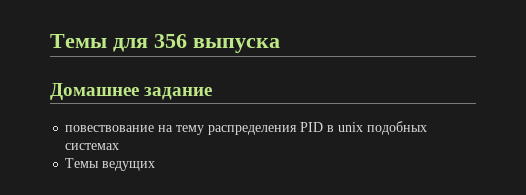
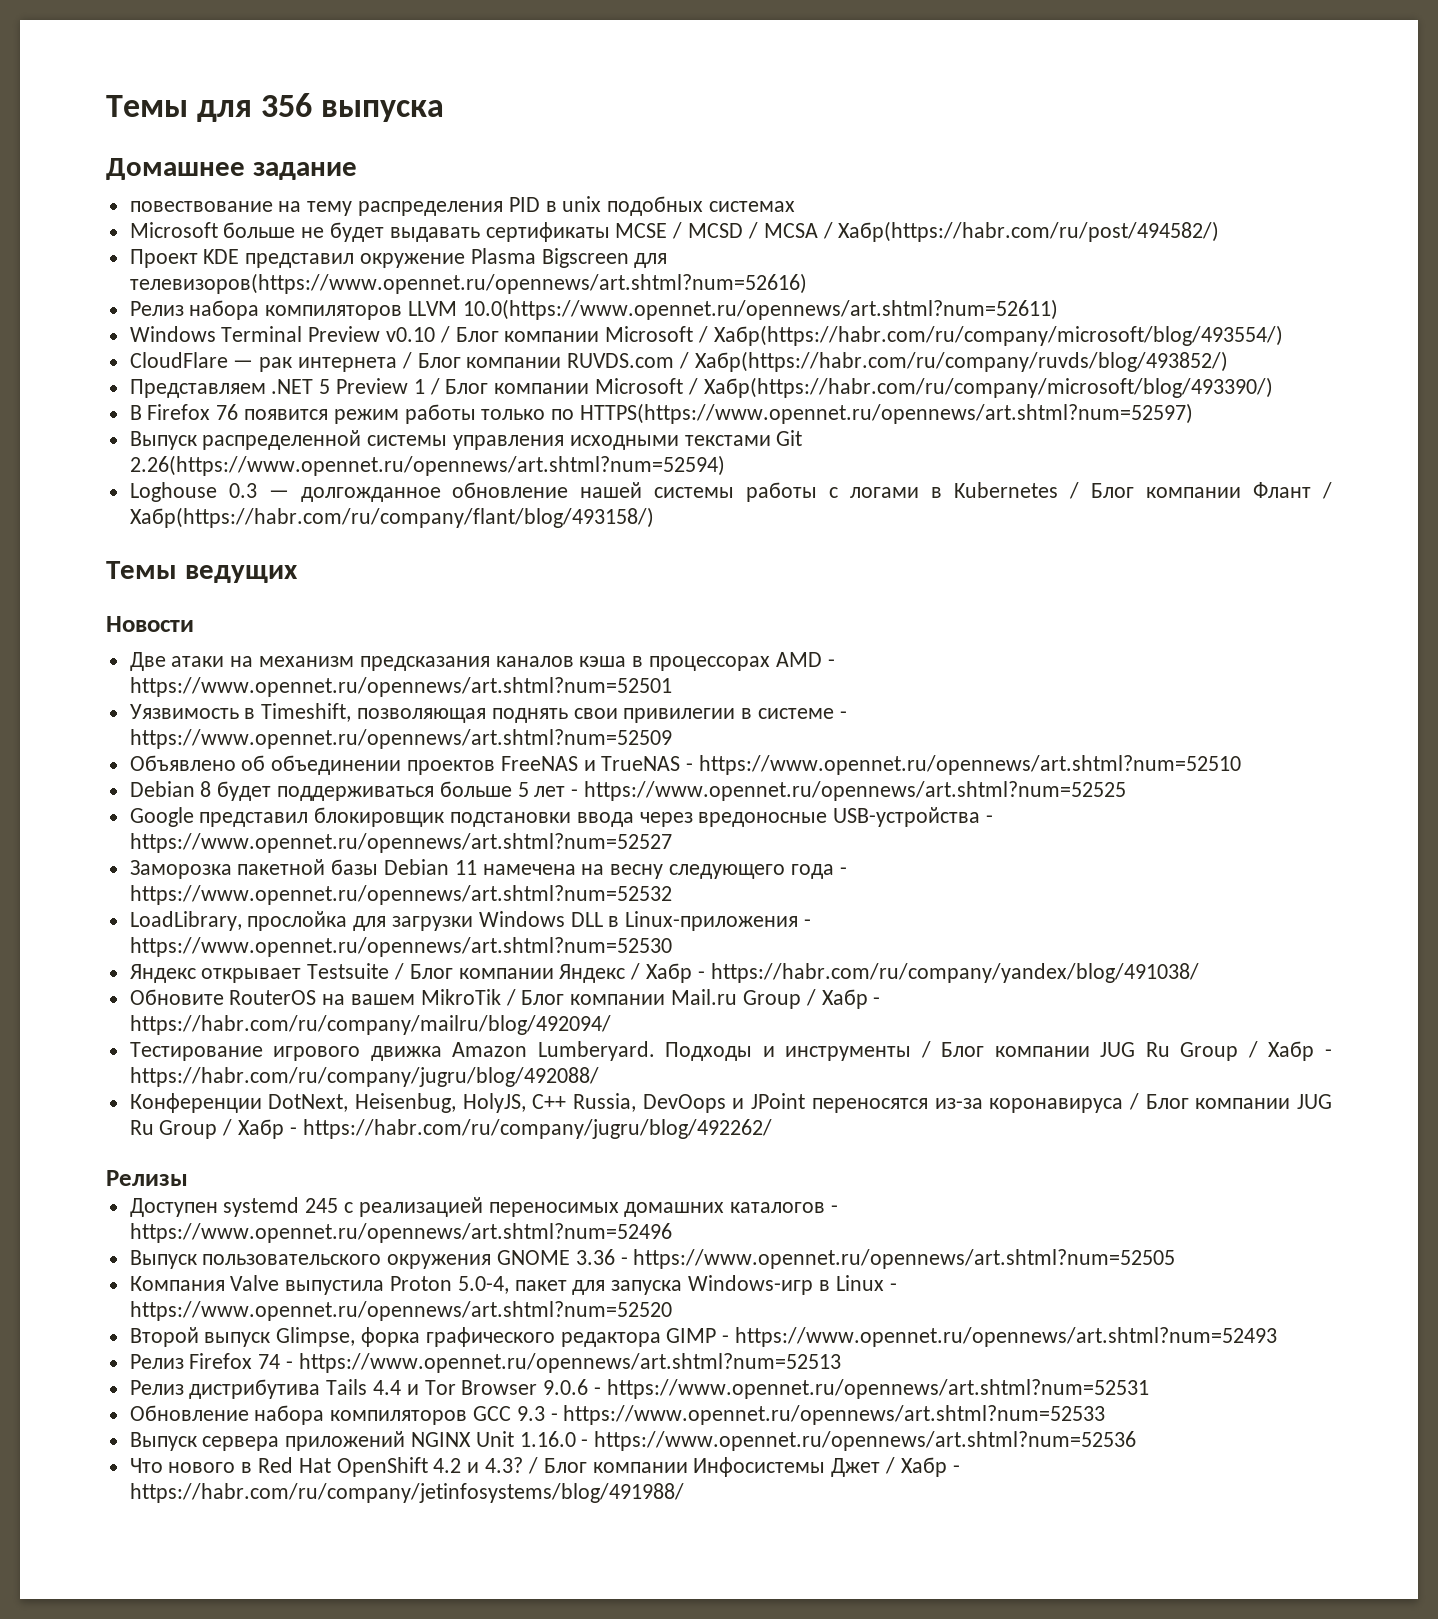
+ Microsoft больше не будет выдавать сертификаты MCSE / MCSD / MCSA / Хабр(https://habr.com/ru/post/494582/)
+ Проект KDE представил окружение Plasma Bigscreen для телевизоров(https://www.opennet.ru/opennews/art.shtml?num=52616)
+ Релиз набора компиляторов LLVM 10.0(https://www.opennet.ru/opennews/art.shtml?num=52611)
+ Windows Terminal Preview v0.10 / Блог компании Microsoft / Хабр(https://habr.com/ru/company/microsoft/blog/493554/)
+ CloudFlare — рак интернета / Блог компании RUVDS.com / Хабр(https://habr.com/ru/company/ruvds/blog/493852/)
+ Представляем .NET 5 Preview 1 / Блог компании Microsoft / Хабр(https://habr.com/ru/company/microsoft/blog/493390/)
+ В Firefox 76 появится режим работы только по HTTPS(https://www.opennet.ru/opennews/art.shtml?num=52597)
+ Выпуск распределенной системы управления исходными текстами Git 2.26(https://www.opennet.ru/opennews/art.shtml?num=52594)
+ Loghouse 0.3 — долгожданное обновление нашей системы работы с логами в Kubernetes / Блог компании Флант / Хабр(https://habr.com/ru/company/flant/blog/493158/)
  Темы ведущих
+ Новости
+ Две атаки на механизм предсказания каналов кэша в процессорах AMD - https://www.opennet.ru/opennews/art.shtml?num=52501
+ Уязвимость в Timeshift, позволяющая поднять свои привилегии в системе - https://www.opennet.ru/opennews/art.shtml?num=52509
+ Объявлено об объединении проектов FreeNAS и TrueNAS - https://www.opennet.ru/opennews/art.shtml?num=52510
+ Debian 8 будет поддерживаться больше 5 лет - https://www.opennet.ru/opennews/art.shtml?num=52525
+ Google представил блокировщик подстановки ввода через вредоносные USB-устройства - https://www.opennet.ru/opennews/art.shtml?num=52527
+ Заморозка пакетной базы Debian 11 намечена на весну следующего года - https://www.opennet.ru/opennews/art.shtml?num=52532
+ LoadLibrary, прослойка для загрузки Windows DLL в Linux-приложения - https://www.opennet.ru/opennews/art.shtml?num=52530
+ Яндекс открывает Testsuite / Блог компании Яндекс / Хабр - https://habr.com/ru/company/yandex/blog/491038/
+ Обновите RouterOS на вашем MikroTik / Блог компании Mail.ru Group / Хабр - https://habr.com/ru/company/mailru/blog/492094/
+ Тестирование игрового движка Amazon Lumberyard. Подходы и инструменты / Блог компании JUG Ru Group / Хабр - https://habr.com/ru/company/jugru/blog/492088/
+ Конференции DotNext, Heisenbug, HolyJS, C++ Russia, DevOops и JPoint переносятся из-за коронавируса / Блог компании JUG Ru Group / Хабр - https://habr.com/ru/company/jugru/blog/492262/
+ Релизы
+ Доступен systemd 245 с реализацией переносимых домашних каталогов - https://www.opennet.ru/opennews/art.shtml?num=52496
+ Выпуск пользовательского окружения GNOME 3.36 - https://www.opennet.ru/opennews/art.shtml?num=52505
+ Компания Valve выпустила Proton 5.0-4, пакет для запуска Windows-игр в Linux - https://www.opennet.ru/opennews/art.shtml?num=52520
+ Второй выпуск Glimpse, форка графического редактора GIMP - https://www.opennet.ru/opennews/art.shtml?num=52493
+ Релиз Firefox 74 - https://www.opennet.ru/opennews/art.shtml?num=52513
+ Релиз дистрибутива Tails 4.4 и Tor Browser 9.0.6 - https://www.opennet.ru/opennews/art.shtml?num=52531
+ Обновление набора компиляторов GCC 9.3 - https://www.opennet.ru/opennews/art.shtml?num=52533
+ Выпуск сервера приложений NGINX Unit 1.16.0 - https://www.opennet.ru/opennews/art.shtml?num=52536
+ Что нового в Red Hat OpenShift 4.2 и 4.3? / Блог компании Инфосистемы Джет / Хабр - https://habr.com/ru/company/jetinfosystems/blog/491988/

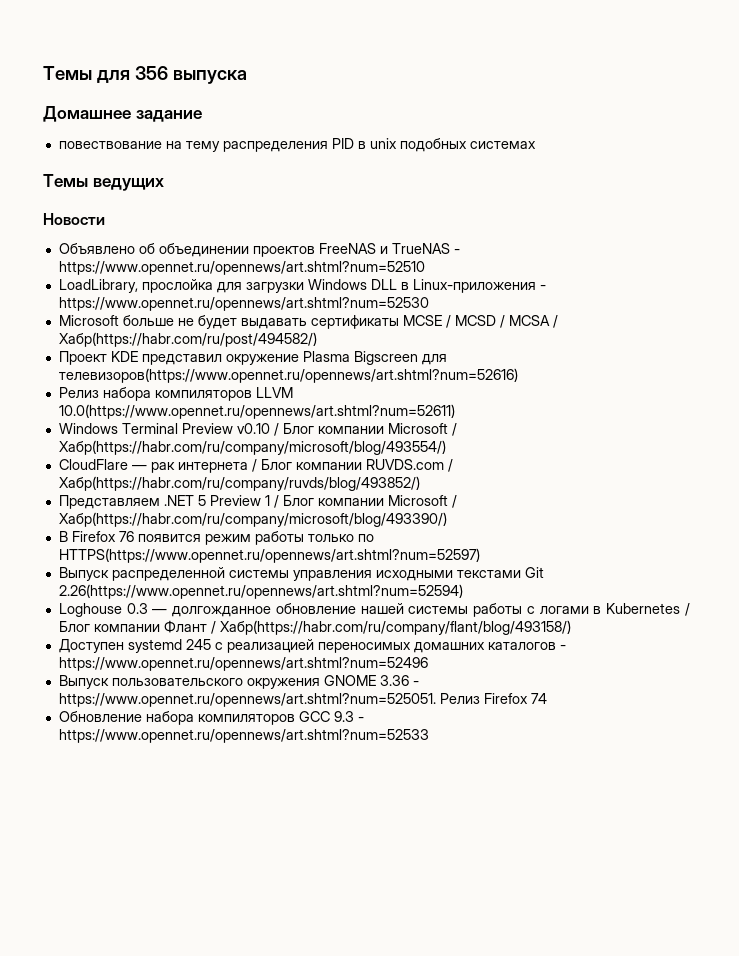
+ Темы ведущих
+ Новости
+ Объявлено об объединении проектов FreeNAS и TrueNAS - https://www.opennet.ru/opennews/art.shtml?num=52510
+ LoadLibrary, прослойка для загрузки Windows DLL в Linux-приложения - https://www.opennet.ru/opennews/art.shtml?num=52530
- Темы ведущих
- Новости
- Две атаки на механизм предсказания каналов кэша в процессорах AMD - https://www.opennet.ru/opennews/art.shtml?num=52501
- Уязвимость в Timeshift, позволяющая поднять свои привилегии в системе - https://www.opennet.ru/opennews/art.shtml?num=52509
- Объявлено об объединении проектов FreeNAS и TrueNAS - https://www.opennet.ru/opennews/art.shtml?num=52510
- Debian 8 будет поддерживаться больше 5 лет - https://www.opennet.ru/opennews/art.shtml?num=52525
- Google представил блокировщик подстановки ввода через вредоносные USB-устройства - https://www.opennet.ru/opennews/art.shtml?num=52527
- Заморозка пакетной базы Debian 11 намечена на весну следующего года - https://www.opennet.ru/opennews/art.shtml?num=52532
- LoadLibrary, прослойка для загрузки Windows DLL в Linux-приложения - https://www.opennet.ru/opennews/art.shtml?num=52530
- Яндекс открывает Testsuite / Блог компании Яндекс / Хабр - https://habr.com/ru/company/yandex/blog/491038/
- Обновите RouterOS на вашем MikroTik / Блог компании Mail.ru Group / Хабр - https://habr.com/ru/company/mailru/blog/492094/
- Тестирование игрового движка Amazon Lumberyard. Подходы и инструменты / Блог компании JUG Ru Group / Хабр - https://habr.com/ru/company/jugru/blog/492088/
- Конференции DotNext, Heisenbug, HolyJS, C++ Russia, DevOops и JPoint переносятся из-за коронавируса / Блог компании JUG Ru Group / Хабр - https://habr.com/ru/company/jugru/blog/492262/
- Релизы
- Выпуск пользовательского окружения GNOME 3.36 - https://www.opennet.ru/opennews/art.shtml?num=52505
- Компания Valve выпустила Proton 5.0-4, пакет для запуска Windows-игр в Linux - https://www.opennet.ru/opennews/art.shtml?num=52520
- Второй выпуск Glimpse, форка графического редактора GIMP - https://www.opennet.ru/opennews/art.shtml?num=52493
- Релиз Firefox 74 - https://www.opennet.ru/opennews/art.shtml?num=52513
- Релиз дистрибутива Tails 4.4 и Tor Browser 9.0.6 - https://www.opennet.ru/opennews/art.shtml?num=52531
+ Выпуск пользовательского окружения GNOME 3.36 - https://www.opennet.ru/opennews/art.shtml?num=525051. Релиз Firefox 74
- Выпуск сервера приложений NGINX Unit 1.16.0 - https://www.opennet.ru/opennews/art.shtml?num=52536
- Что нового в Red Hat OpenShift 4.2 и 4.3? / Блог компании Инфосистемы Джет / Хабр - https://habr.com/ru/company/jetinfosystems/blog/491988/

